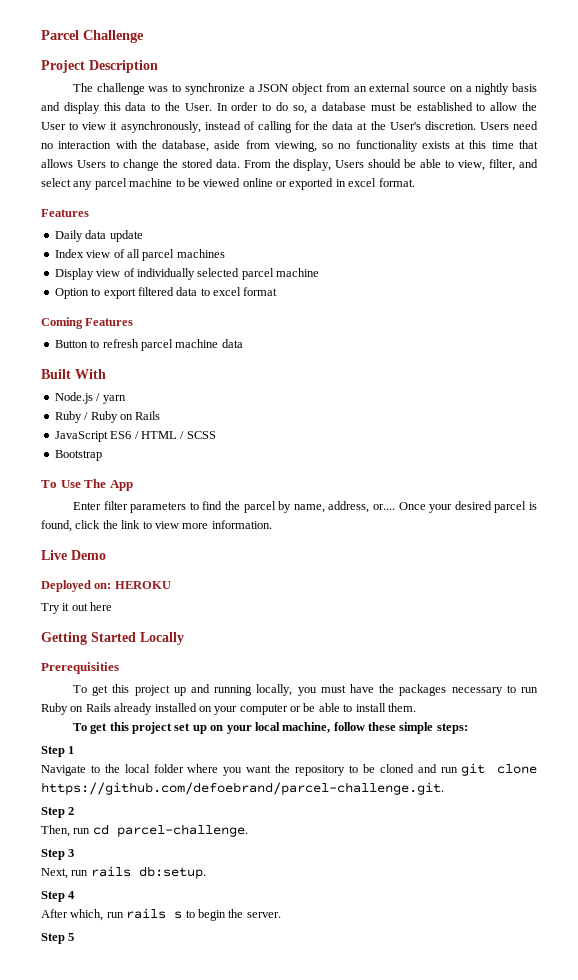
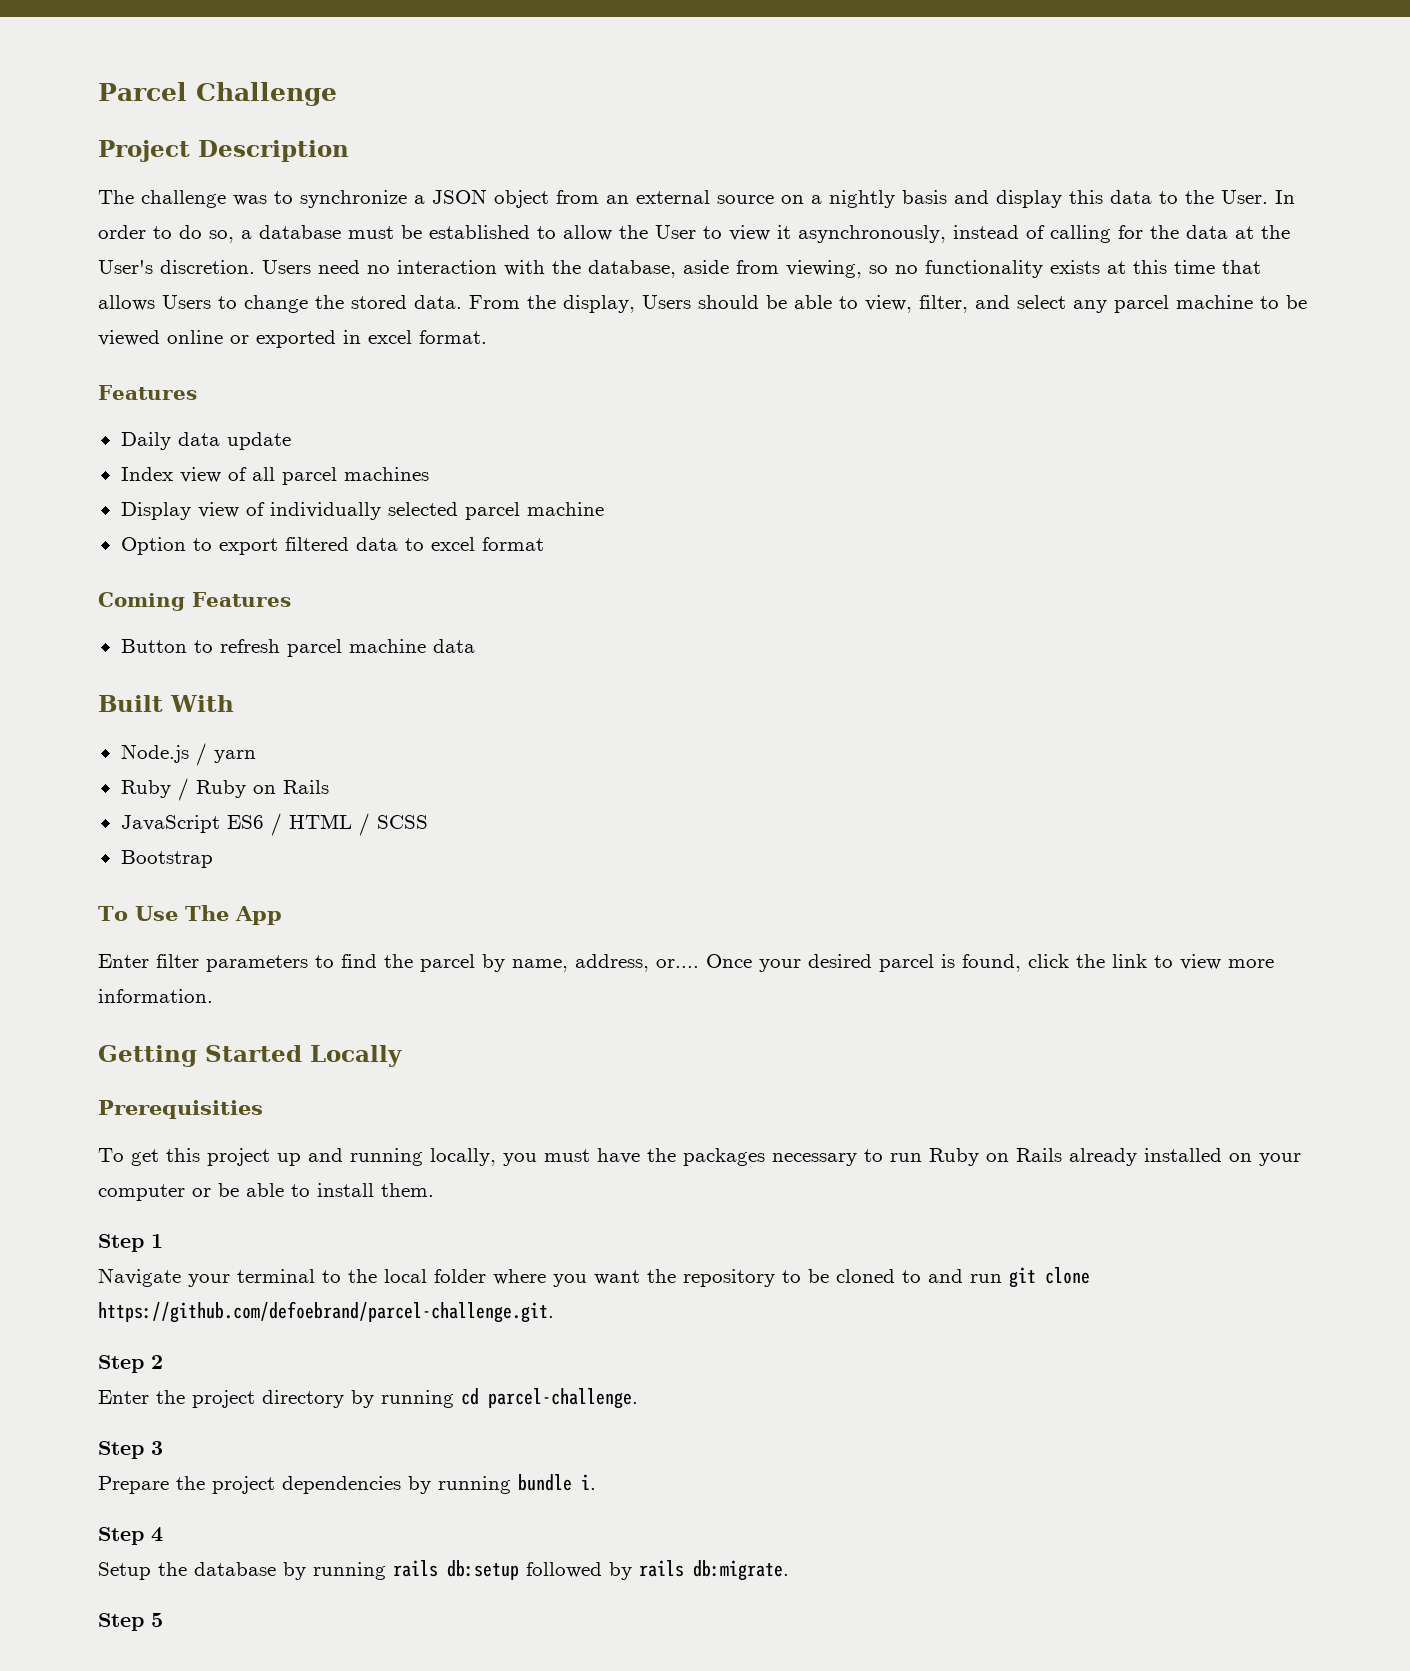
- Live Demo
- Deployed on: HEROKU
- Try it out here
- To get this project set up on your local machine, follow these simple steps:
- Navigate to the local folder where you want the repository to be cloned and run git clone https://github.com/defoebrand/parcel-challenge.git.
+ Navigate your terminal to the local folder where you want the repository to be cloned to and run git clone https://github.com/defoebrand/parcel-challenge.git.
- Then, run cd parcel-challenge.
+ Enter the project directory by running cd parcel-challenge.
  Step 3
- Next, run rails db:setup.
+ Prepare the project dependencies by running bundle i.
  Step 4
- After which, run rails s to begin the server.
+ Setup the database by running rails db:setup followed by rails db:migrate.

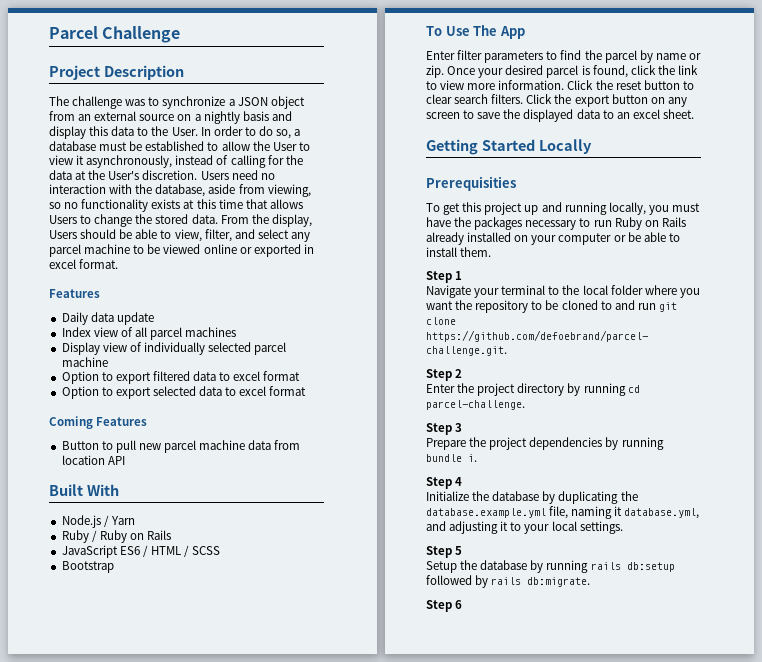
+ Option to export selected data to excel format
- Button to refresh parcel machine data
+ Button to pull new parcel machine data from location API
- Node.js / yarn
+ Node.js / Yarn
- Enter filter parameters to find the parcel by name, address, or....
+ Enter filter parameters to find the parcel by name or zip.
+ Click the reset button to clear search filters. Click the export button on any screen to save the displayed data to an excel sheet.
+ Initialize the database by duplicating the database.example.yml file, naming it database.yml, and adjusting it to your local settings.
+ Step 5
- Step 5
+ Step 6

